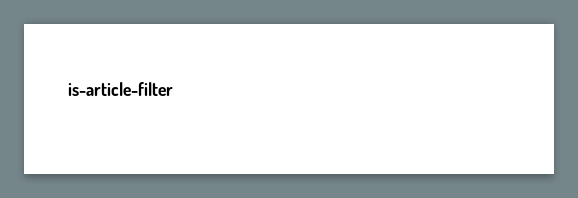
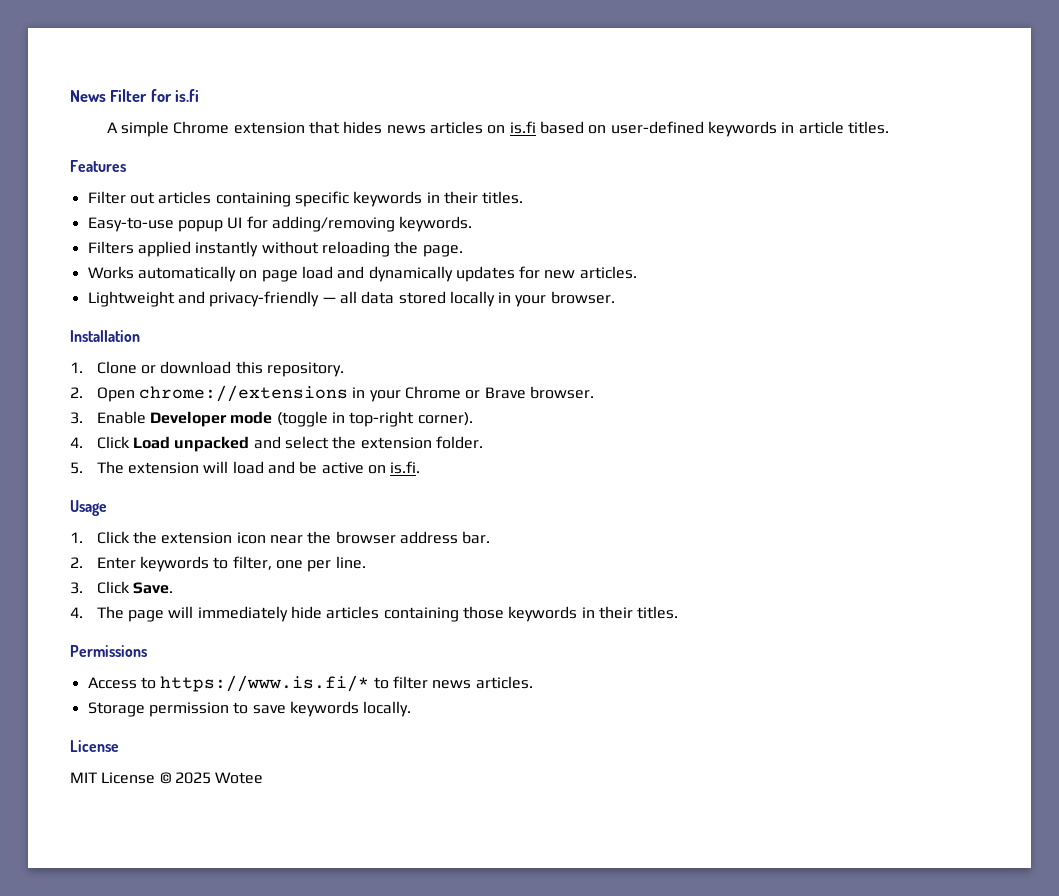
- is-article-filter
+ News Filter for is.fi
+ A simple Chrome extension that hides news articles on is.fi based on user-defined keywords in article titles.
+ Features
+ Filter out articles containing specific keywords in their titles.
+ Easy-to-use popup UI for adding/removing keywords.
+ Filters applied instantly without reloading the page.
+ Works automatically on page load and dynamically updates for new articles.
+ Lightweight and privacy-friendly — all data stored locally in your browser.
+ Installation
+ 1. Clone or download this repository.
+ 2. Open chrome://extensions in your Chrome or Brave browser.
+ 3. Enable Developer mode (toggle in top-right corner).
+ 4. Click Load unpacked and select the extension folder.
+ 5. The extension will load and be active on is.fi.
+ Usage
+ 1. Click the extension icon near the browser address bar.
+ 2. Enter keywords to filter, one per line.
+ 3. Click Save.
+ 4. The page will immediately hide articles containing those keywords in their titles.
+ Permissions
+ Access to https://www.is.fi/* to filter news articles.
+ Storage permission to save keywords locally.
+ License
+ MIT License © 2025 Wotee

